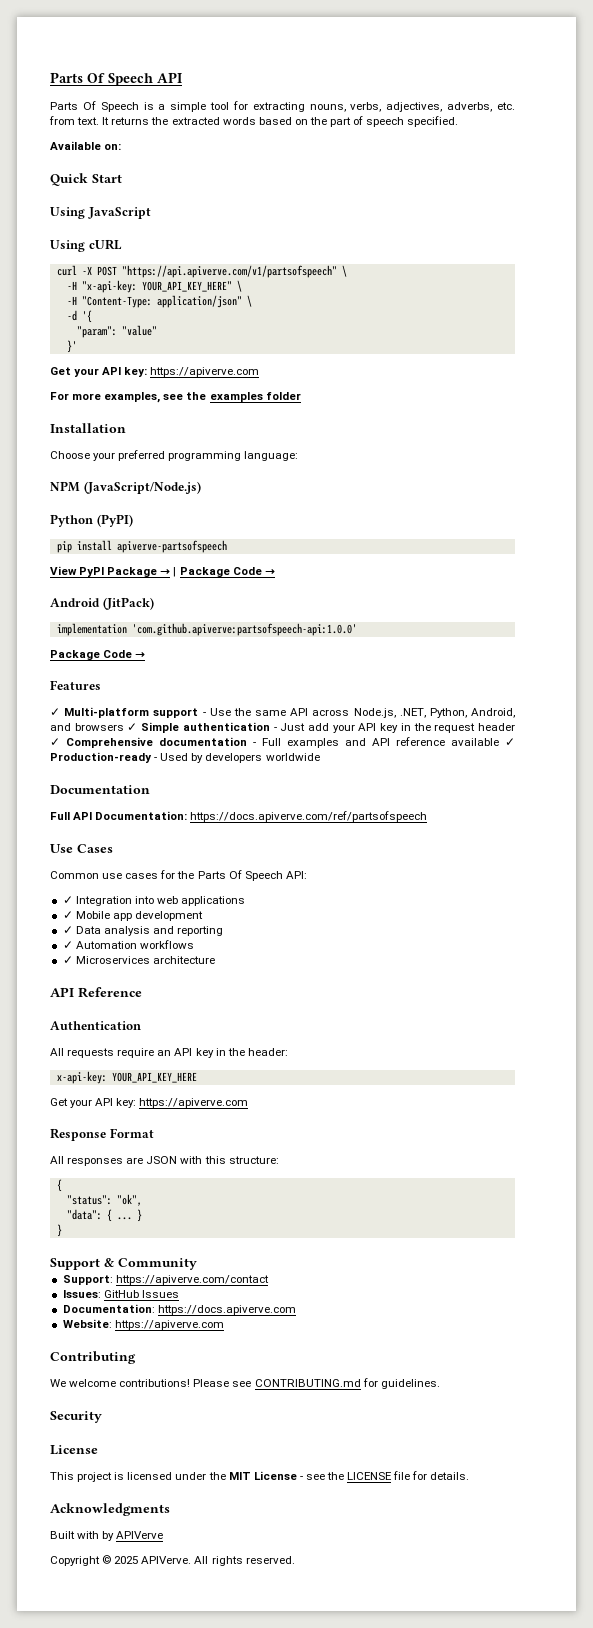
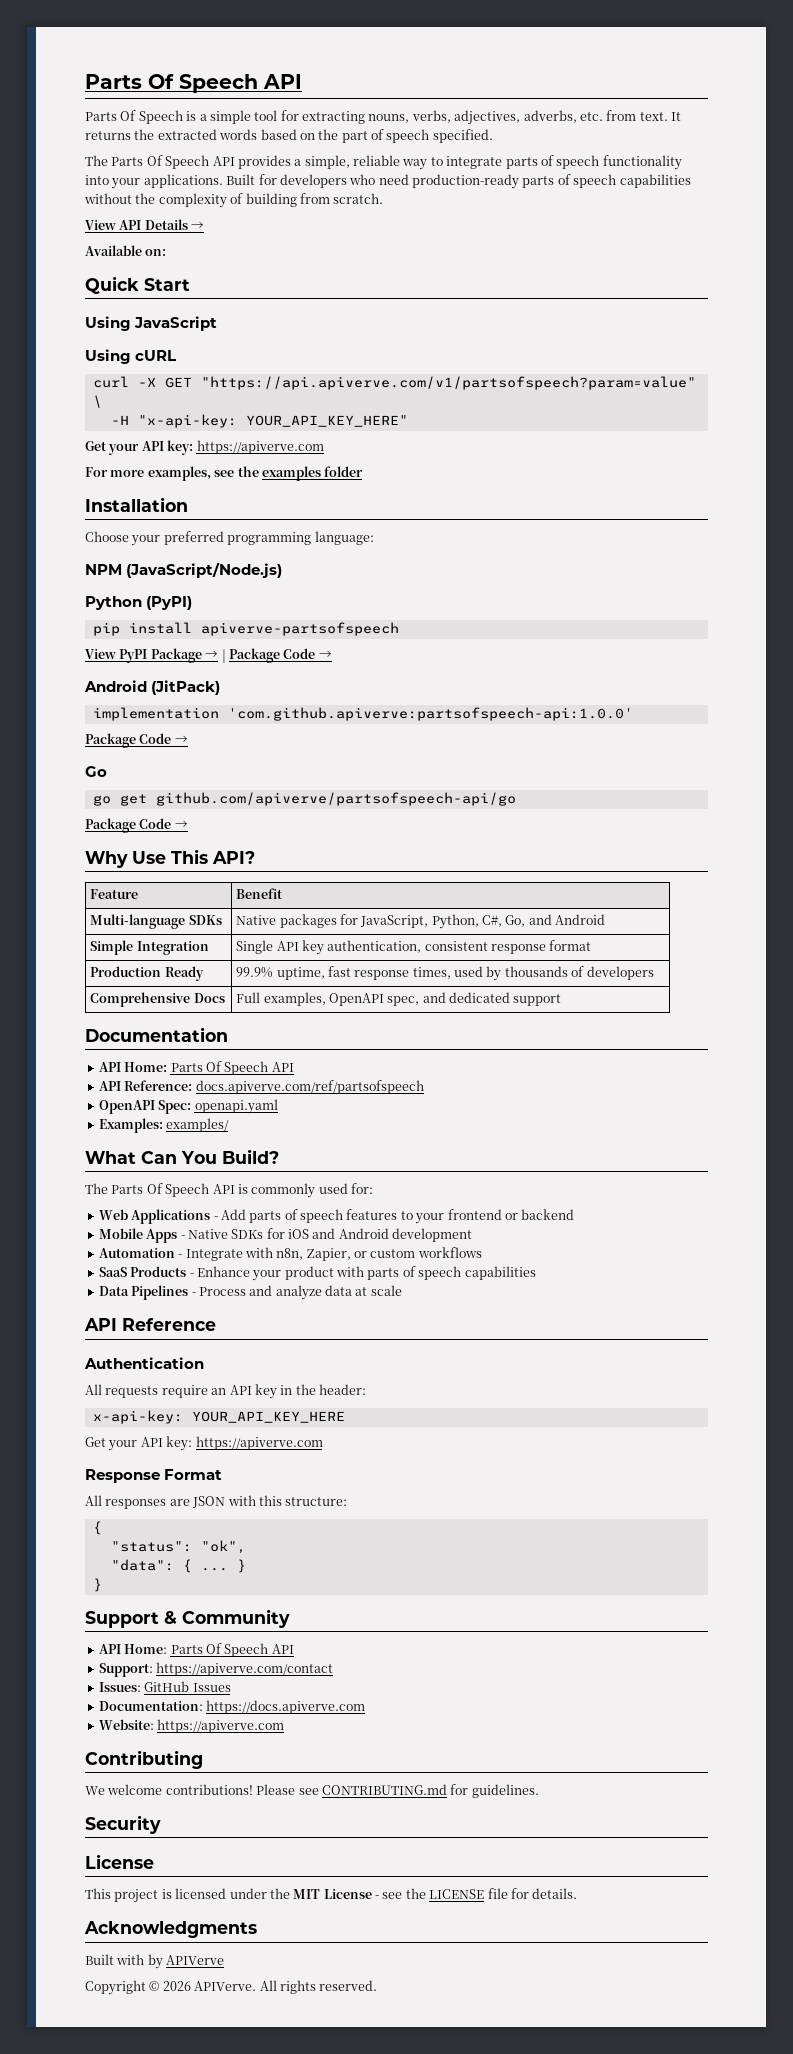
+ The Parts Of Speech API provides a simple, reliable way to integrate parts of speech functionality into your applications. Built for developers who need production-ready parts of speech capabilities without the complexity of building from scratch.
+ View API Details →
- curl -X POST "https://api.apiverve.com/v1/partsofspeech" \
+ curl -X GET "https://api.apiverve.com/v1/partsofspeech?param=value" \
- -H "x-api-key: YOUR_API_KEY_HERE" \
- -H "Content-Type: application/json" \
- -d '{
- "param": "value"
- }'
+ -H "x-api-key: YOUR_API_KEY_HERE"
- Features
- ✓ Multi-platform support - Use the same API across Node.js, .NET, Python, Android, and browsers ✓ Simple authentication - Just add your API key in the request header ✓ Comprehensive documentation - Full examples and API reference available ✓ Production-ready - Used by developers worldwide
+ Go
+ go get github.com/apiverve/partsofspeech-api/go
+ Package Code →
+ Why Use This API?
+ Feature | Benefit
+ Multi-language SDKs | Native packages for JavaScript, Python, C#, Go, and Android
+ Simple Integration | Single API key authentication, consistent response format
+ Production Ready | 99.9% uptime, fast response times, used by thousands of developers
+ Comprehensive Docs | Full examples, OpenAPI spec, and dedicated support
  Documentation
- Full API Documentation: https://docs.apiverve.com/ref/partsofspeech
- Use Cases
- Common use cases for the Parts Of Speech API:
- ✓ Integration into web applications
- ✓ Mobile app development
- ✓ Data analysis and reporting
- ✓ Automation workflows
- ✓ Microservices architecture
+ API Home: Parts Of Speech API
+ API Reference: docs.apiverve.com/ref/partsofspeech
+ OpenAPI Spec: openapi.yaml
+ Examples: examples/
+ What Can You Build?
+ The Parts Of Speech API is commonly used for:
+ Web Applications - Add parts of speech features to your frontend or backend
+ Mobile Apps - Native SDKs for iOS and Android development
+ Automation - Integrate with n8n, Zapier, or custom workflows
+ SaaS Products - Enhance your product with parts of speech capabilities
+ Data Pipelines - Process and analyze data at scale
  Support & Community
+ API Home: Parts Of Speech API
- Copyright © 2025 APIVerve.
+ Copyright © 2026 APIVerve.

